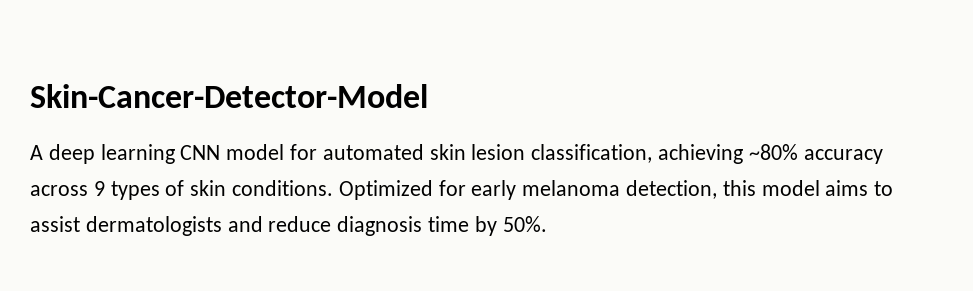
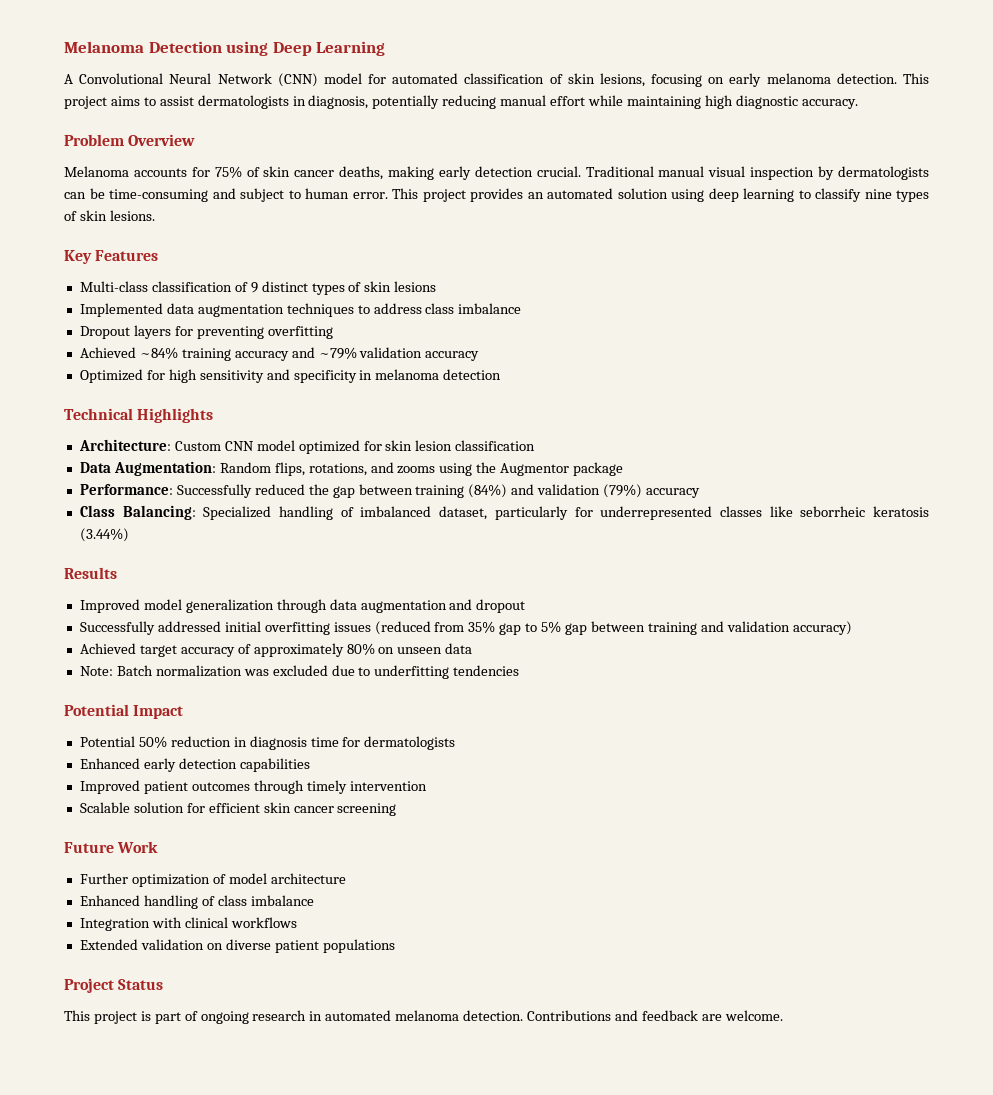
- Skin-Cancer-Detector-Model
- A deep learning CNN model for automated skin lesion classification, achieving ~80% accuracy across 9 types of skin conditions. Optimized for early melanoma detection, this model aims to assist dermatologists and reduce diagnosis time by 50%.
+ Melanoma Detection using Deep Learning
+ A Convolutional Neural Network (CNN) model for automated classification of skin lesions, focusing on early melanoma detection. This project aims to assist dermatologists in diagnosis, potentially reducing manual effort while maintaining high diagnostic accuracy.
+ Problem Overview
+ Melanoma accounts for 75% of skin cancer deaths, making early detection crucial. Traditional manual visual inspection by dermatologists can be time-consuming and subject to human error. This project provides an automated solution using deep learning to classify nine types of skin lesions.
+ Key Features
+ Multi-class classification of 9 distinct types of skin lesions
+ Implemented data augmentation techniques to address class imbalance
+ Dropout layers for preventing overfitting
+ Achieved ~84% training accuracy and ~79% validation accuracy
+ Optimized for high sensitivity and specificity in melanoma detection
+ Technical Highlights
+ Architecture: Custom CNN model optimized for skin lesion classification
+ Data Augmentation: Random flips, rotations, and zooms using the Augmentor package
+ Performance: Successfully reduced the gap between training (84%) and validation (79%) accuracy
+ Class Balancing: Specialized handling of imbalanced dataset, particularly for underrepresented classes like seborrheic keratosis (3.44%)
+ Results
+ Improved model generalization through data augmentation and dropout
+ Successfully addressed initial overfitting issues (reduced from 35% gap to 5% gap between training and validation accuracy)
+ Achieved target accuracy of approximately 80% on unseen data
+ Note: Batch normalization was excluded due to underfitting tendencies
+ Potential Impact
+ Potential 50% reduction in diagnosis time for dermatologists
+ Enhanced early detection capabilities
+ Improved patient outcomes through timely intervention
+ Scalable solution for efficient skin cancer screening
+ Future Work
+ Further optimization of model architecture
+ Enhanced handling of class imbalance
+ Integration with clinical workflows
+ Extended validation on diverse patient populations
+ Project Status
+ This project is part of ongoing research in automated melanoma detection. Contributions and feedback are welcome.

